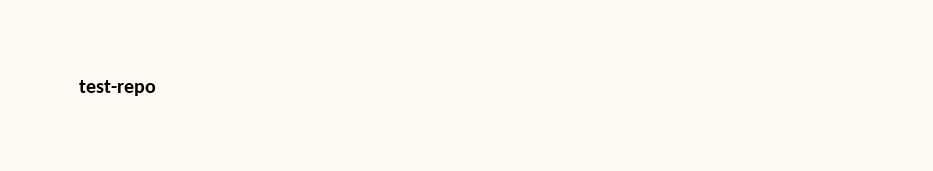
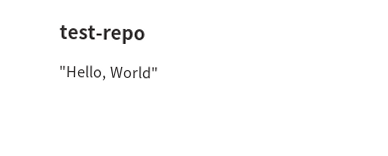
+ "Hello, World"

